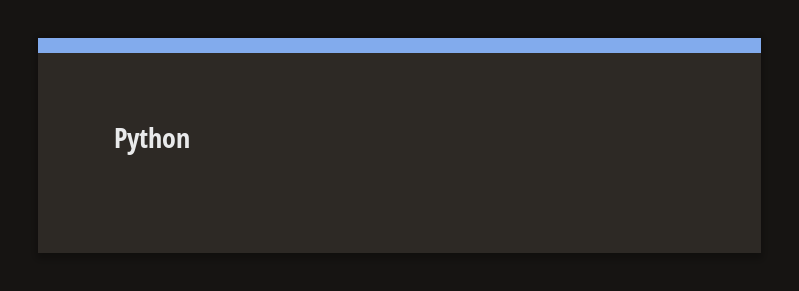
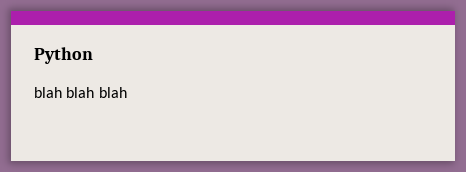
+ blah blah blah

